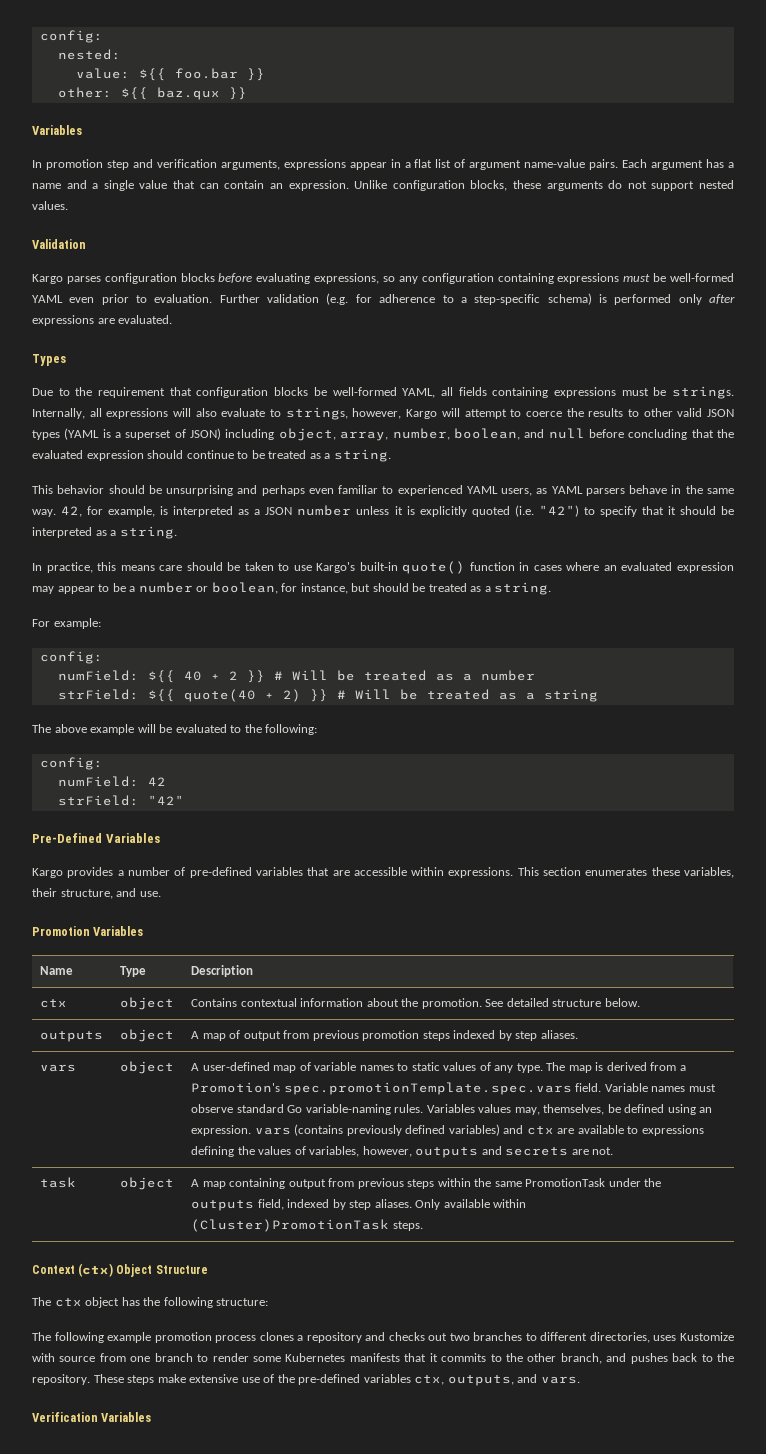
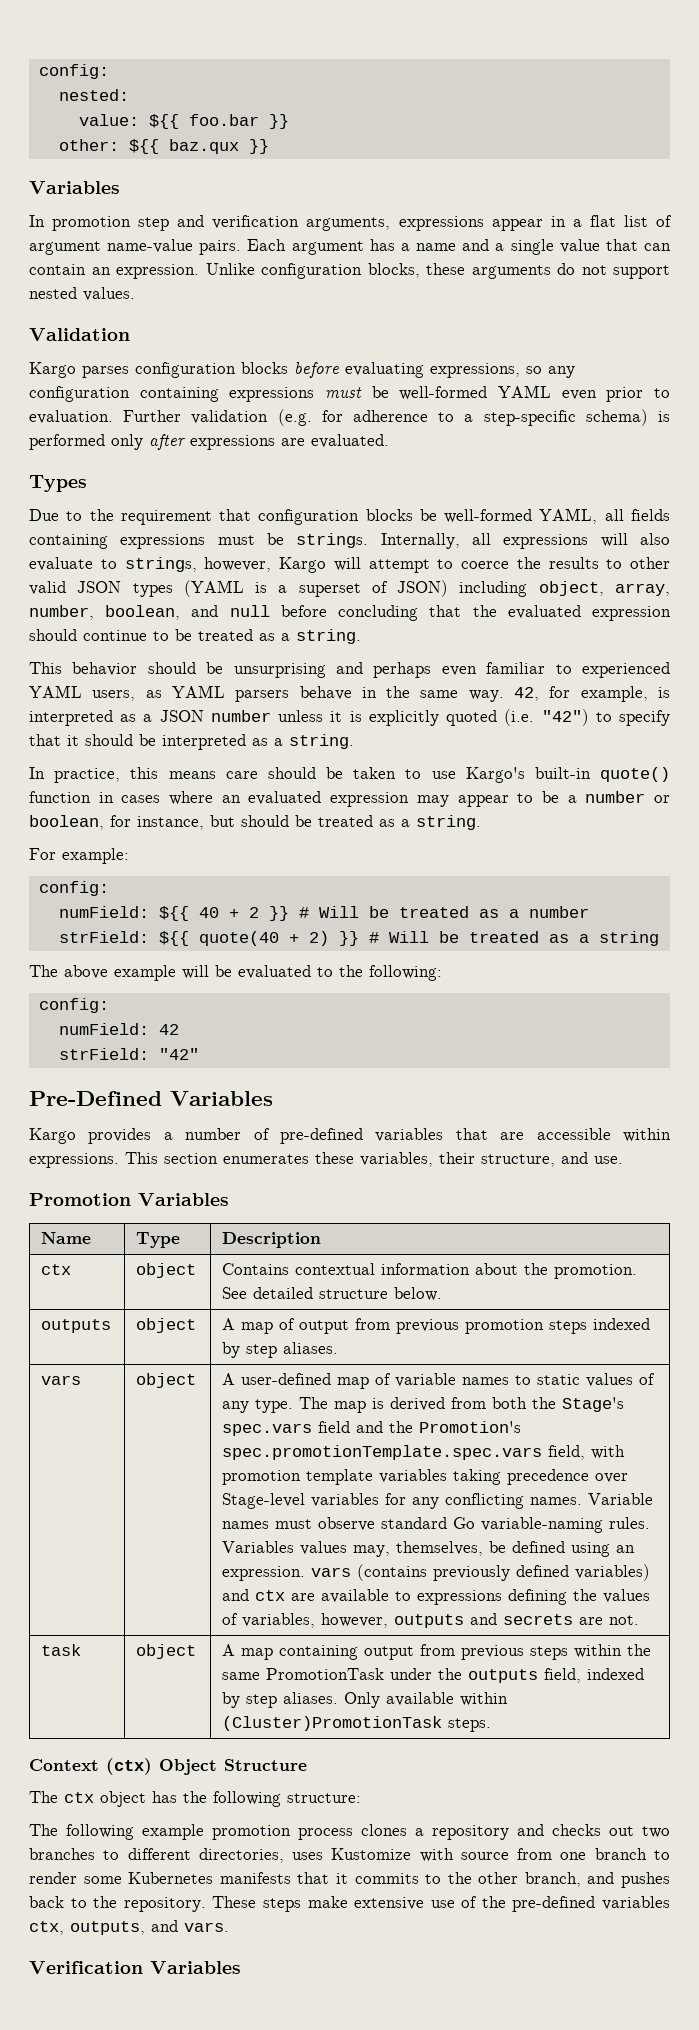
- The map is derived from a Promotion's spec.promotionTemplate.spec.vars field.
+ The map is derived from both the Stage's spec.vars field and the Promotion's spec.promotionTemplate.spec.vars field, with promotion template variables taking precedence over Stage-level variables for any conflicting names.

